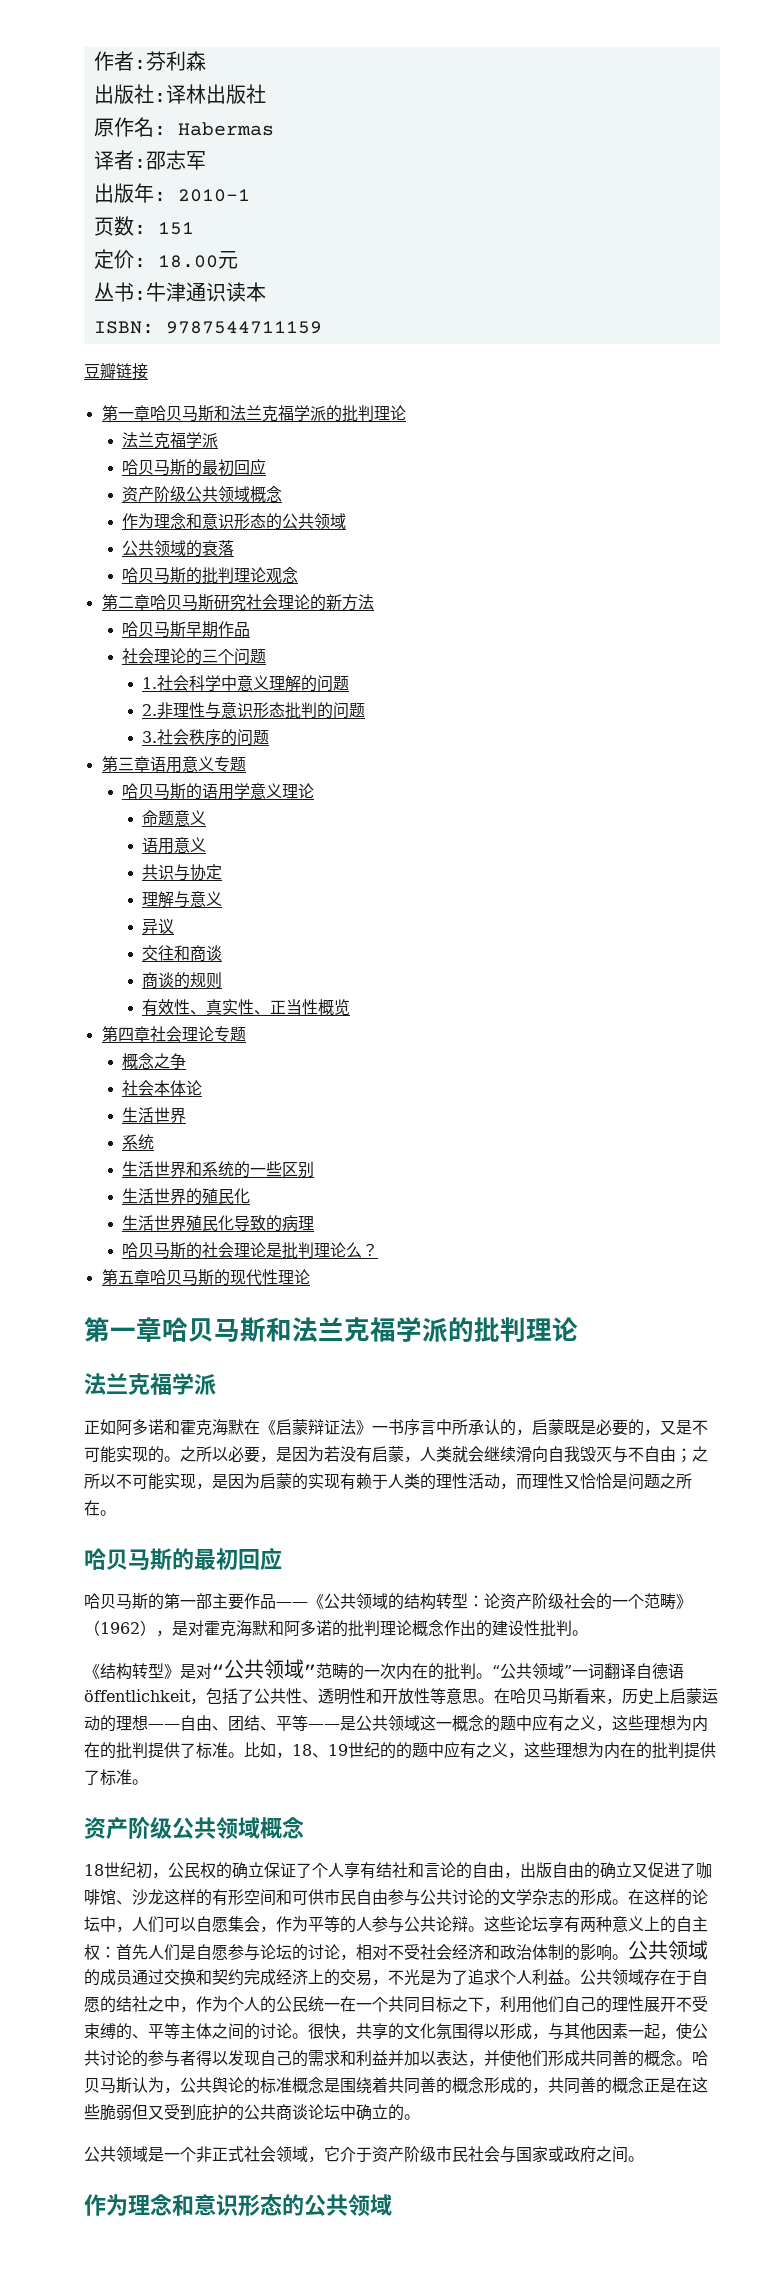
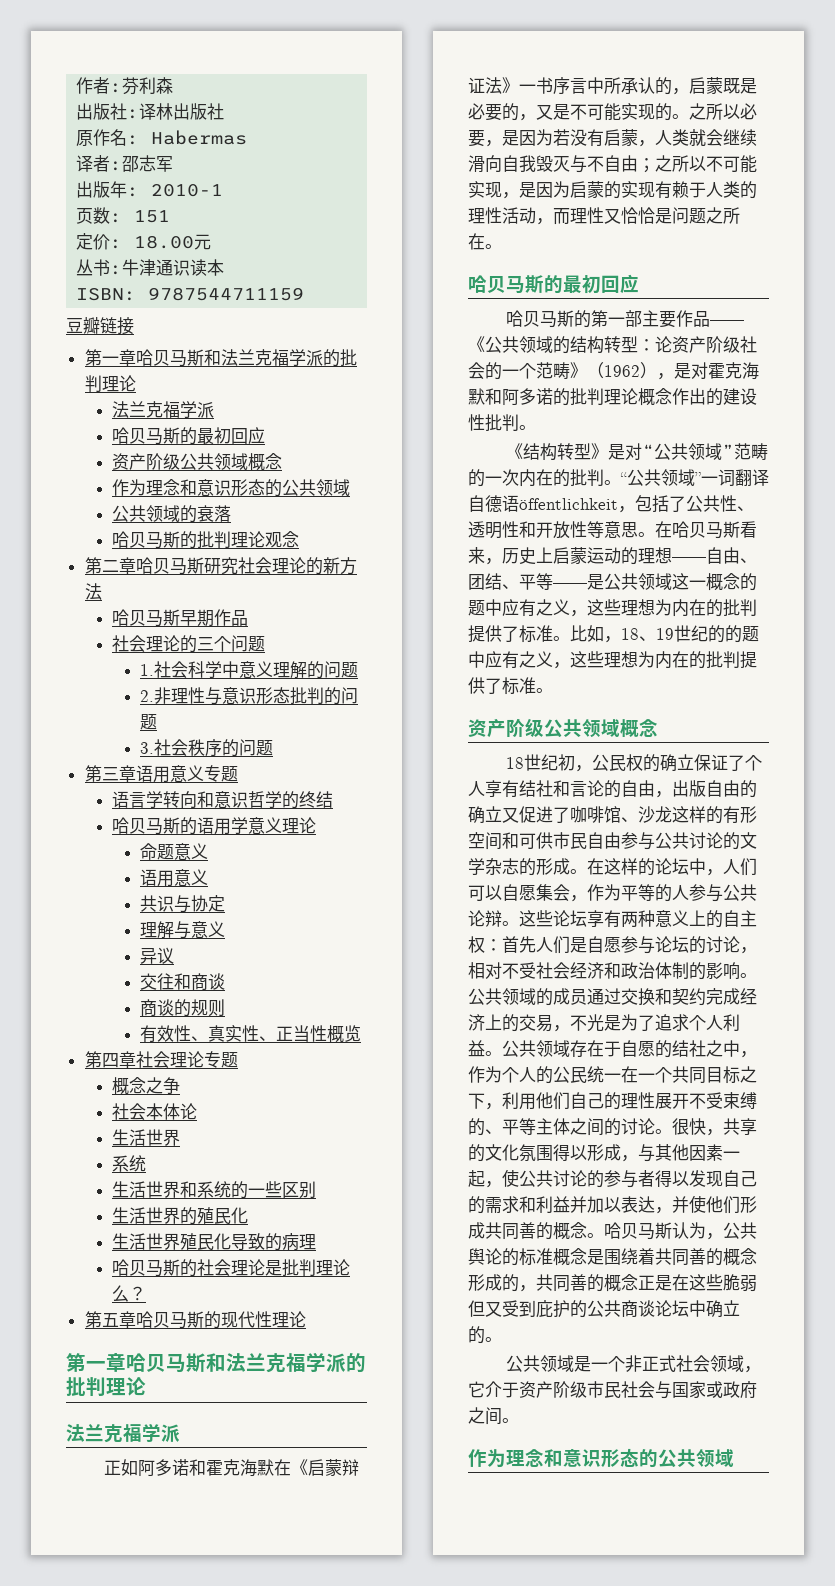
+ 语言学转向和意识哲学的终结

